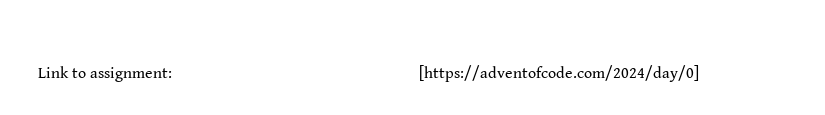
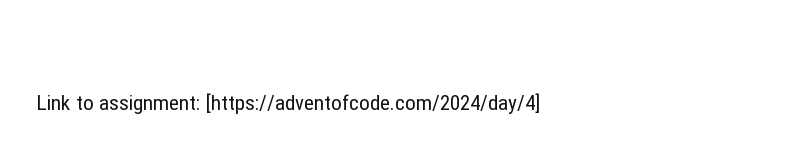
- Link to assignment: [https://adventofcode.com/2024/day/0]
+ Link to assignment: [https://adventofcode.com/2024/day/4]

